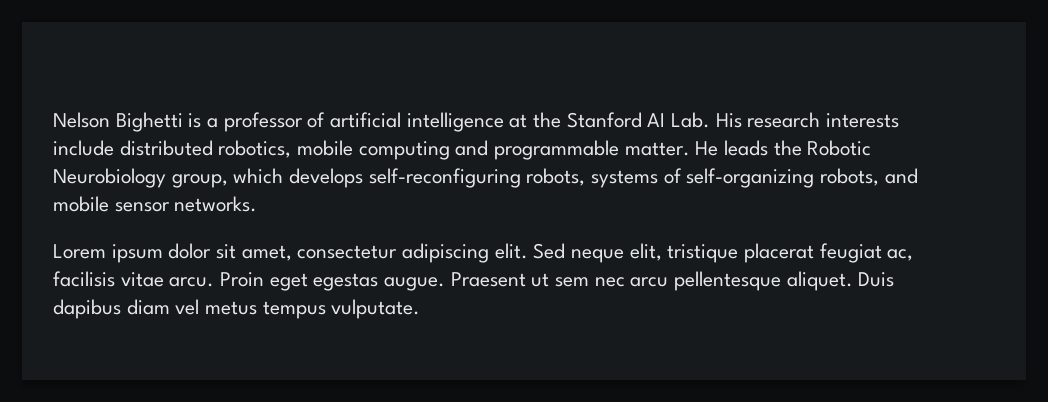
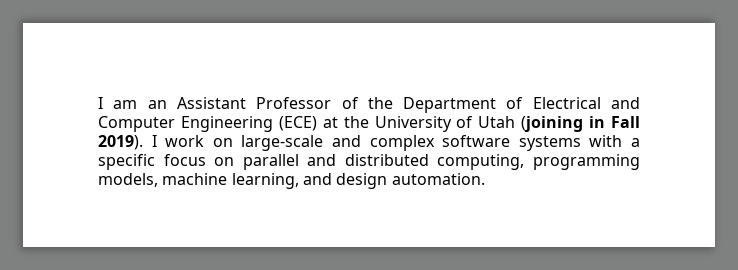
- Nelson Bighetti is a professor of artificial intelligence at the Stanford AI Lab. His research interests include distributed robotics, mobile computing and programmable matter. He leads the Robotic Neurobiology group, which develops self-reconfiguring robots, systems of self-organizing robots, and mobile sensor networks.
- Lorem ipsum dolor sit amet, consectetur adipiscing elit. Sed neque elit, tristique placerat feugiat ac, facilisis vitae arcu. Proin eget egestas augue. Praesent ut sem nec arcu pellentesque aliquet. Duis dapibus diam vel metus tempus vulputate.
+ I am an Assistant Professor of the Department of Electrical and Computer Engineering (ECE) at the University of Utah (joining in Fall 2019). I work on large-scale and complex software systems with a specific focus on parallel and distributed computing, programming models, machine learning, and design automation.

